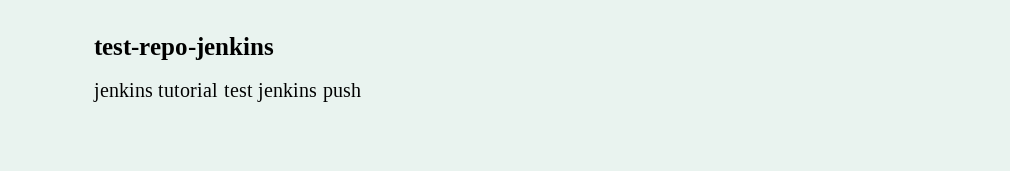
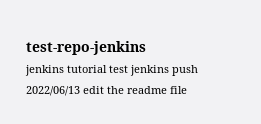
+ 2022/06/13 edit the readme file

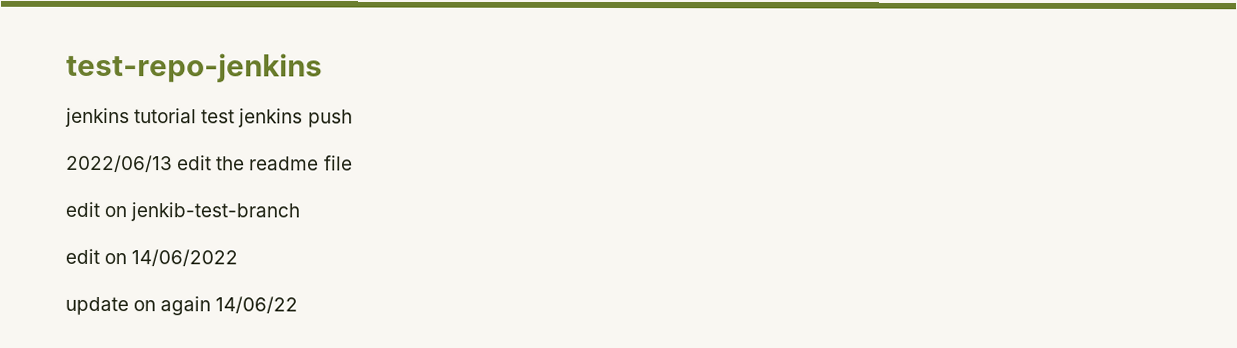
+ edit on jenkib-test-branch
+ edit on 14/06/2022
+ update on again 14/06/22

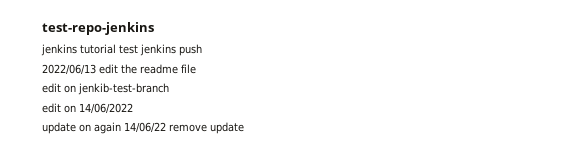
- update on again 14/06/22
+ update on again 14/06/22 remove update

